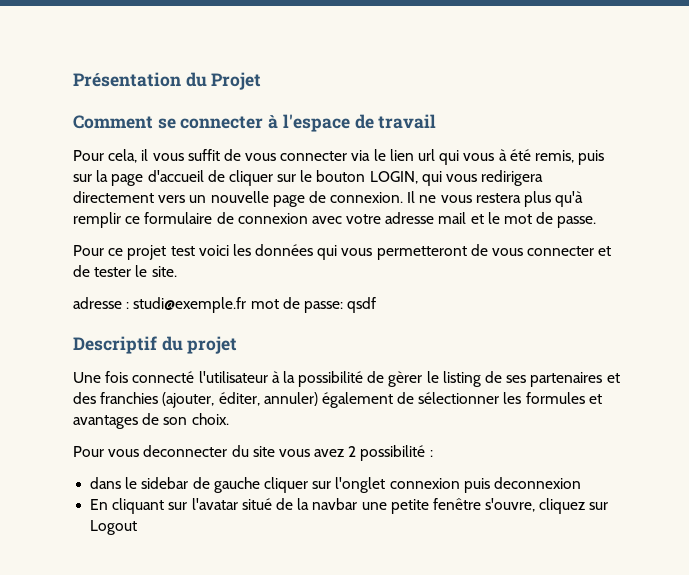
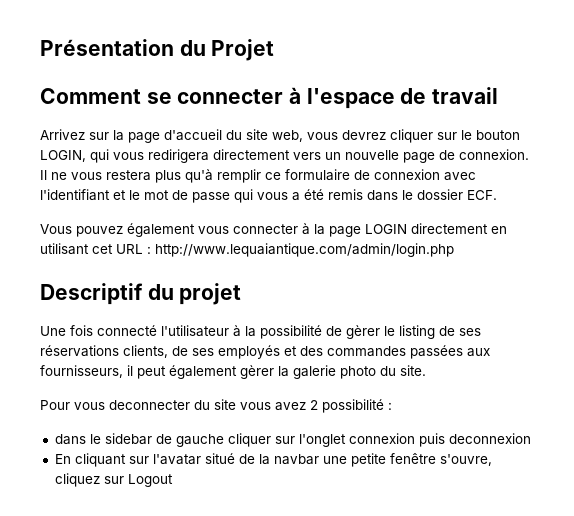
- Pour cela, il vous suffit de vous connecter via le lien url qui vous à été remis, puis sur la page d'accueil de cliquer sur le bouton LOGIN, qui vous redirigera directement vers un nouvelle page de connexion.
+ Arrivez sur la page d'accueil du site web, vous devrez cliquer sur le bouton LOGIN, qui vous redirigera directement vers un nouvelle page de connexion.
- Il ne vous restera plus qu'à remplir ce formulaire de connexion avec votre adresse mail et le mot de passe.
- Pour ce projet test voici les données qui vous permetteront de vous connecter et de tester le site.
- adresse : studi@exemple.fr mot de passe: qsdf
+ Il ne vous restera plus qu'à remplir ce formulaire de connexion avec l'identifiant et le mot de passe qui vous a été remis dans le dossier ECF.
+ Vous pouvez également vous connecter à la page LOGIN directement en utilisant cet URL : http://www.lequaiantique.com/admin/login.php
- Une fois connecté l'utilisateur à la possibilité de gèrer le listing de ses partenaires et des franchies (ajouter, éditer, annuler) également de sélectionner les formules et avantages de son choix.
+ Une fois connecté l'utilisateur à la possibilité de gèrer le listing de ses réservations clients, de ses employés et des commandes passées aux fournisseurs, il peut également gèrer la galerie photo du site.

